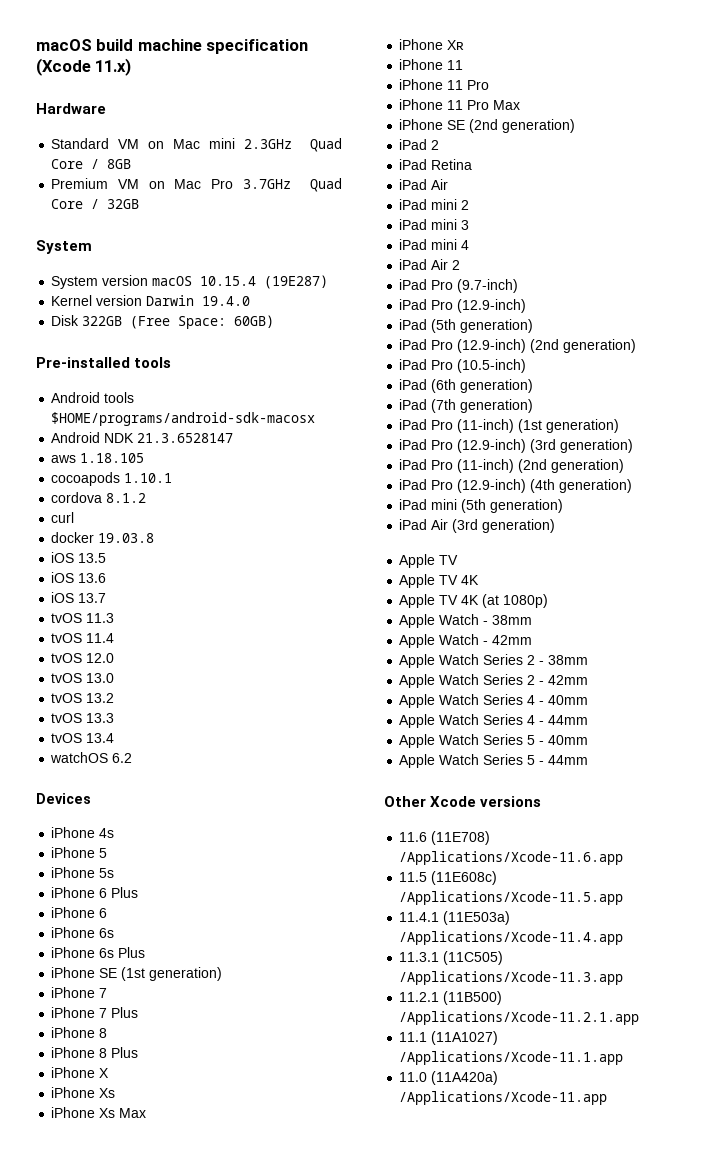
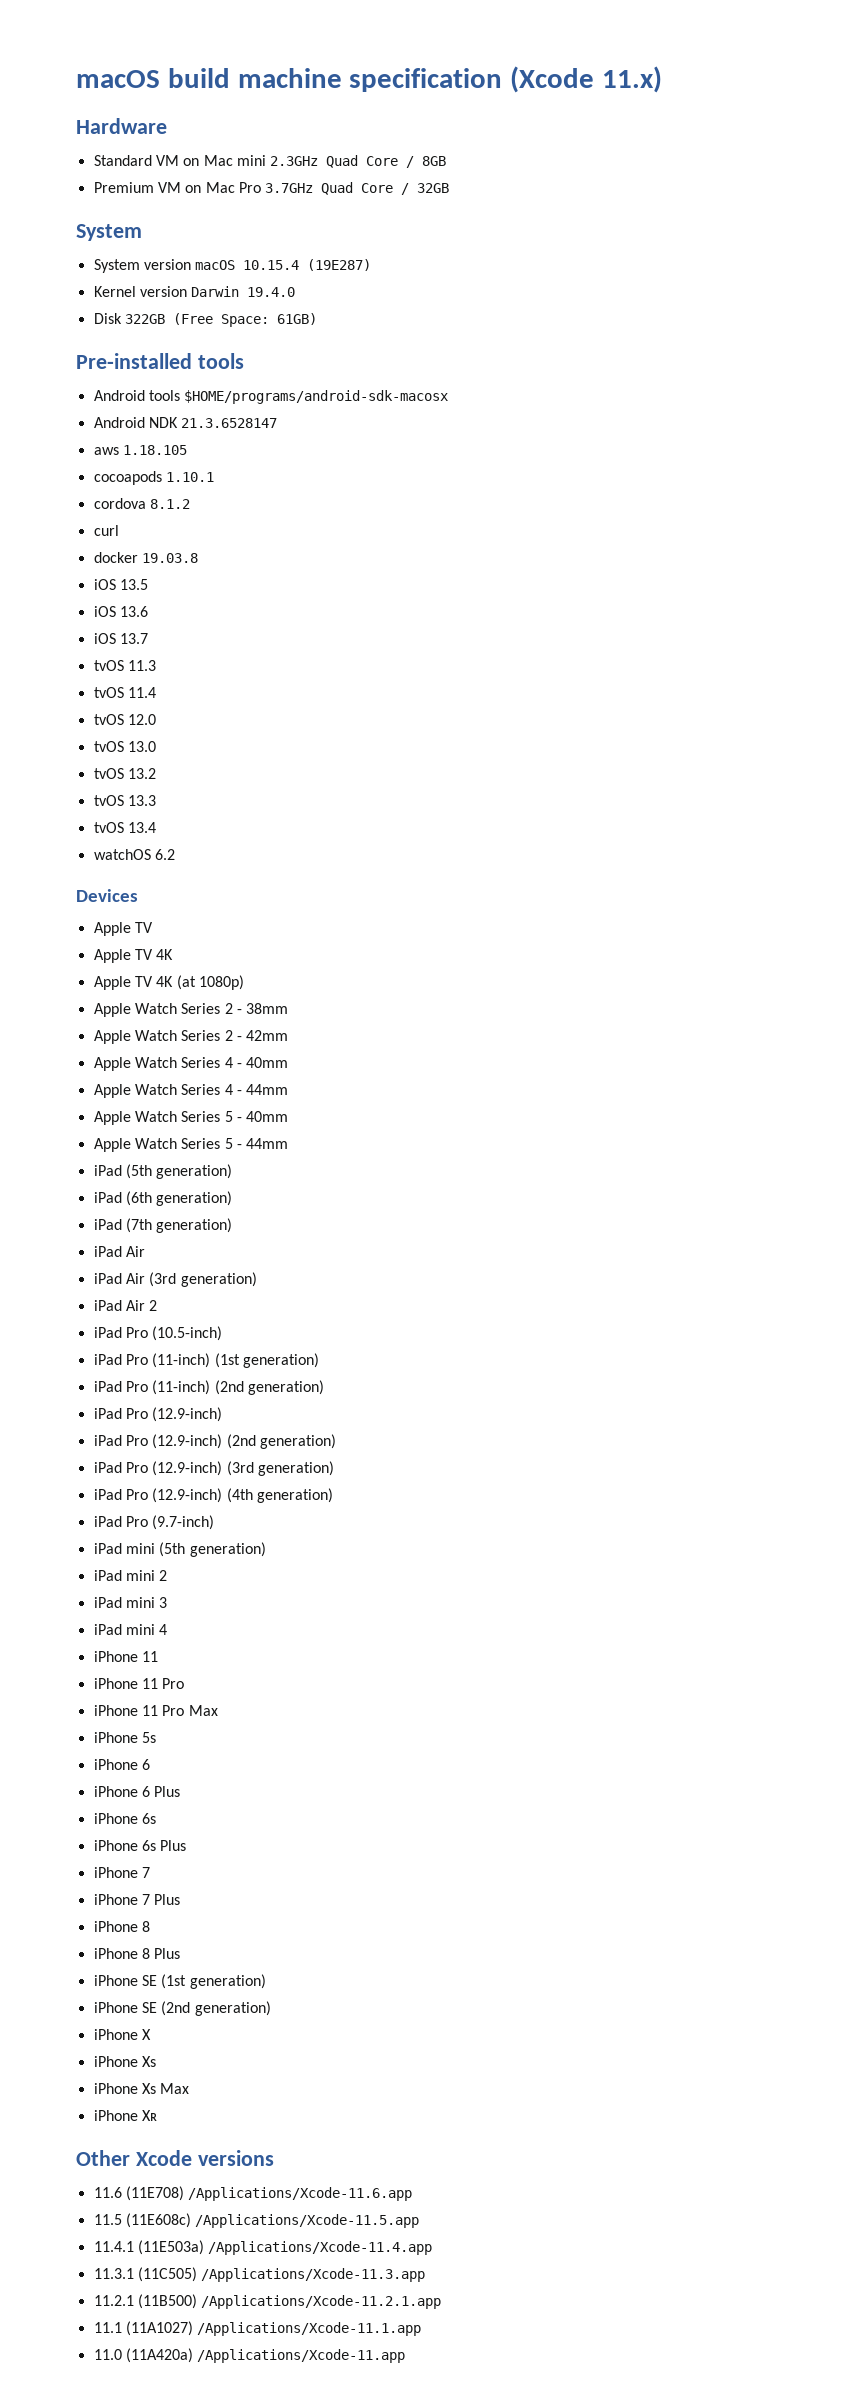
- Disk 322GB (Free Space: 60GB)
+ Disk 322GB (Free Space: 61GB)
- iPhone 4s
- iPhone 5
- iPhone 5s
- iPhone 6 Plus
- iPhone 6
- iPhone 6s
- iPhone 6s Plus
- iPhone SE (1st generation)
- iPhone 7
- iPhone 7 Plus
- iPhone 8
- iPhone 8 Plus
- iPhone X
- iPhone Xs
- iPhone Xs Max
- iPhone Xʀ
- iPhone 11
- iPhone 11 Pro
- iPhone 11 Pro Max
- iPhone SE (2nd generation)
- iPad 2
- iPad Retina
- iPad Air
- iPad mini 2
- iPad mini 3
- iPad mini 4
- iPad Air 2
- iPad Pro (9.7-inch)
- iPad Pro (12.9-inch)
- iPad (5th generation)
- iPad Pro (12.9-inch) (2nd generation)
- iPad Pro (10.5-inch)
- iPad (6th generation)
- iPad (7th generation)
- iPad Pro (11-inch) (1st generation)
- iPad Pro (12.9-inch) (3rd generation)
- iPad Pro (11-inch) (2nd generation)
- iPad Pro (12.9-inch) (4th generation)
- iPad mini (5th generation)
- iPad Air (3rd generation)
- Apple Watch - 38mm
- Apple Watch - 42mm
+ iPad (5th generation)
+ iPad (6th generation)
+ iPad (7th generation)
+ iPad Air
+ iPad Air (3rd generation)
+ iPad Air 2
+ iPad Pro (10.5-inch)
+ iPad Pro (11-inch) (1st generation)
+ iPad Pro (11-inch) (2nd generation)
+ iPad Pro (12.9-inch)
+ iPad Pro (12.9-inch) (2nd generation)
+ iPad Pro (12.9-inch) (3rd generation)
+ iPad Pro (12.9-inch) (4th generation)
+ iPad Pro (9.7-inch)
+ iPad mini (5th generation)
+ iPad mini 2
+ iPad mini 3
+ iPad mini 4
+ iPhone 11
+ iPhone 11 Pro
+ iPhone 11 Pro Max
+ iPhone 5s
+ iPhone 6
+ iPhone 6 Plus
+ iPhone 6s
+ iPhone 6s Plus
+ iPhone 7
+ iPhone 7 Plus
+ iPhone 8
+ iPhone 8 Plus
+ iPhone SE (1st generation)
+ iPhone SE (2nd generation)
+ iPhone X
+ iPhone Xs
+ iPhone Xs Max
+ iPhone Xʀ

